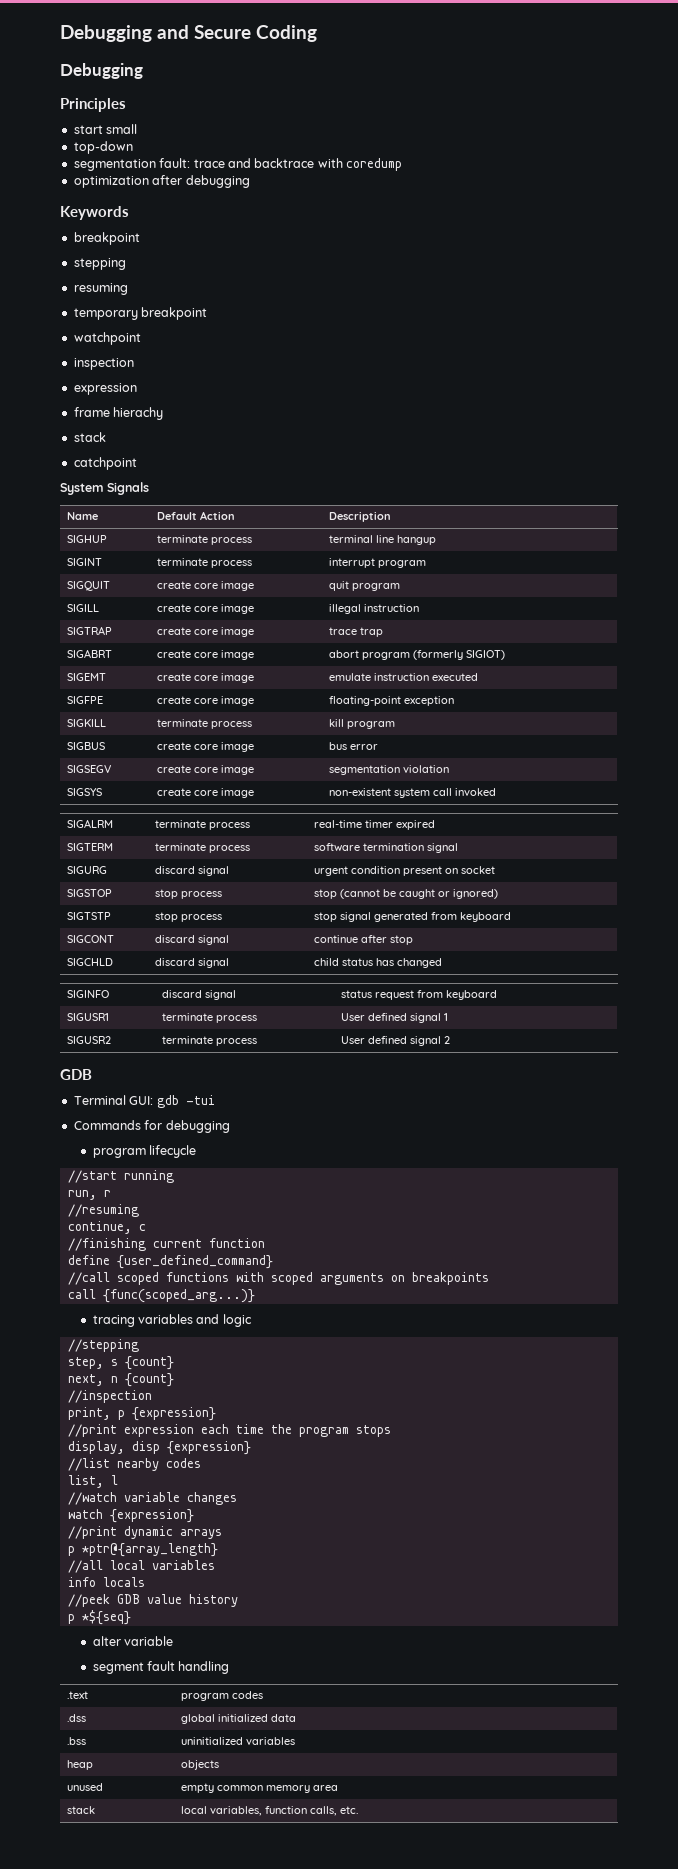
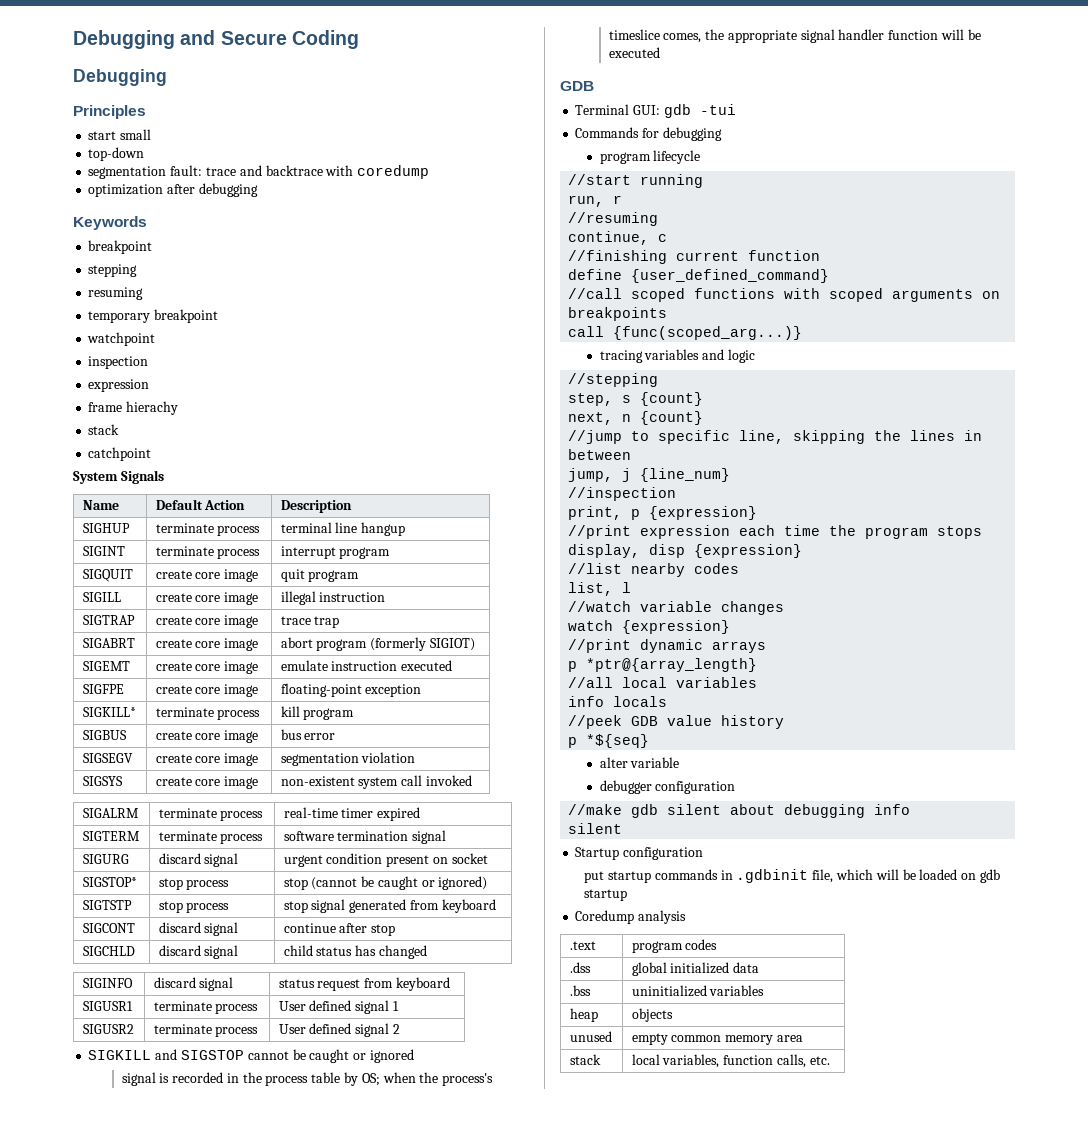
- SIGKILL | terminate process | kill program
+ SIGKILL* | terminate process | kill program
- SIGSTOP | stop process | stop (cannot be caught or ignored)
+ SIGSTOP* | stop process | stop (cannot be caught or ignored)
+ SIGKILL and SIGSTOP cannot be caught or ignored
+ signal is recorded in the process table by OS; when the process's timeslice comes, the appropriate signal handler function will be executed
+ //jump to specific line, skipping the lines in between
+ jump, j {line_num}
- segment fault handling
+ debugger configuration
+ //make gdb silent about debugging info
+ silent
+ Startup configuration
+ put startup commands in .gdbinit file, which will be loaded on gdb startup
+ Coredump analysis

